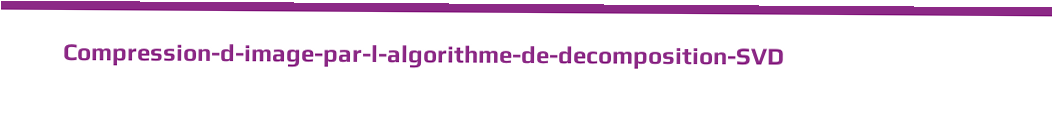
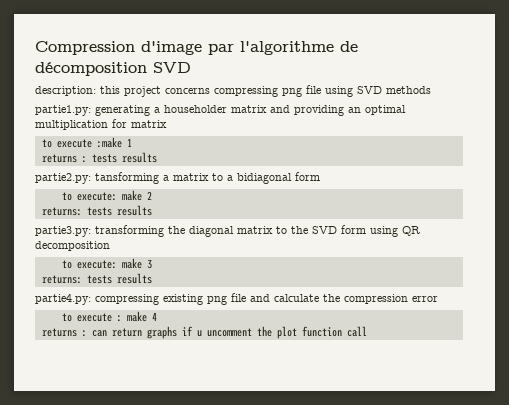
- Compression-d-image-par-l-algorithme-de-decomposition-SVD
+ Compression d'image par l'algorithme de décomposition SVD
+ description: this project concerns compressing png file using SVD methods
+ partie1.py: generating a householder matrix and providing an optimal multiplication for matrix
+ to execute :make 1
+ returns : tests results
+ partie2.py: tansforming a matrix to a bidiagonal form
+ to execute: make 2
+ returns: tests results
+ partie3.py: transforming the diagonal matrix to the SVD form using QR decomposition
+ to execute: make 3
+ returns: tests results
+ partie4.py: compressing existing png file and calculate the compression error
+ to execute : make 4
+ returns : can return graphs if u uncomment the plot function call

